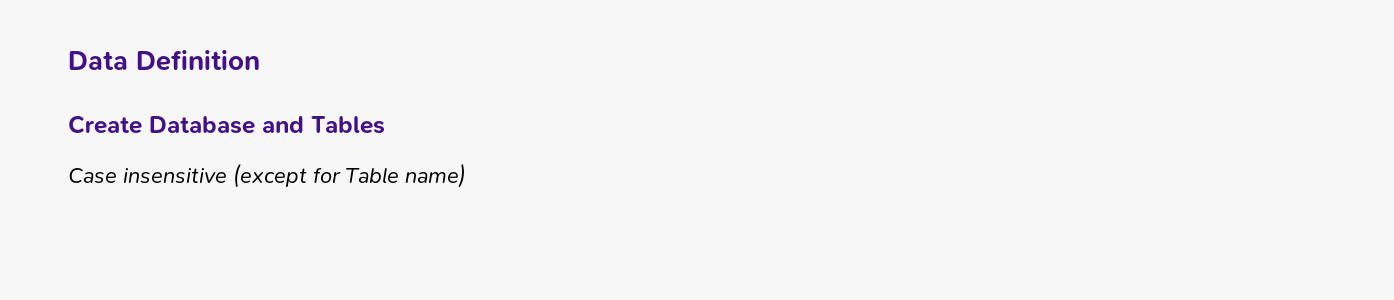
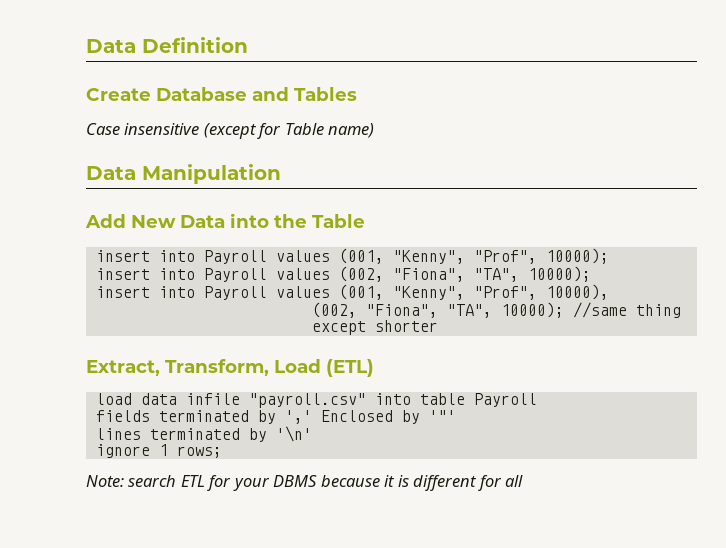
+ Data Manipulation
+ Add New Data into the Table
+ insert into Payroll values (001, "Kenny", "Prof", 10000);
+ insert into Payroll values (002, "Fiona", "TA", 10000);
+ insert into Payroll values (001, "Kenny", "Prof", 10000),
+ (002, "Fiona", "TA", 10000); //same thing except shorter
+ Extract, Transform, Load (ETL)
+ load data infile "payroll.csv" into table Payroll
+ fields terminated by ',' Enclosed by '"'
+ lines terminated by '\n'
+ ignore 1 rows;
+ Note: search ETL for your DBMS because it is different for all

